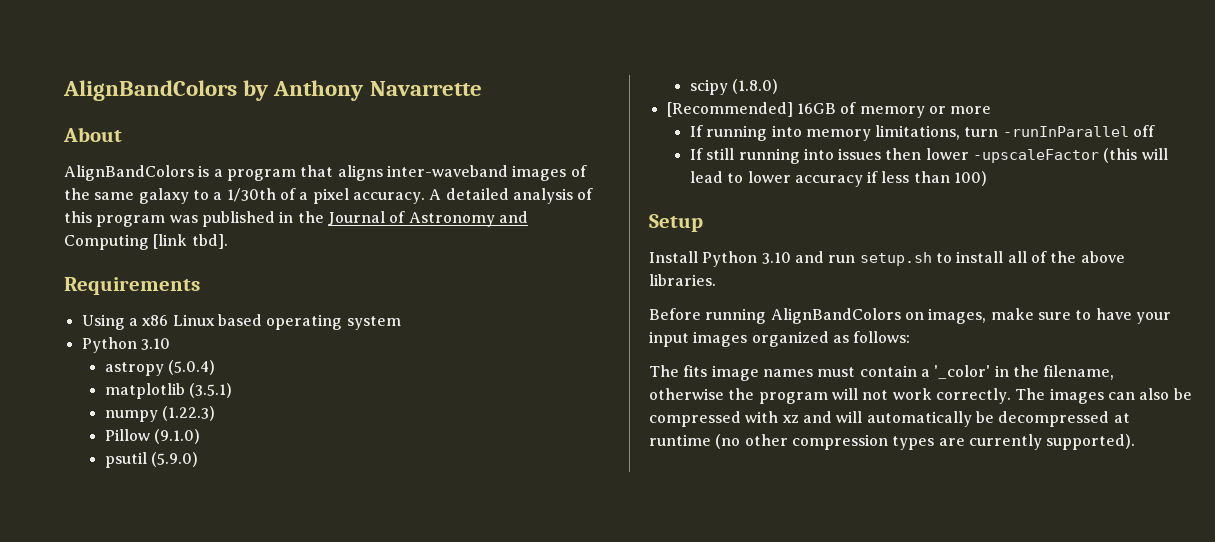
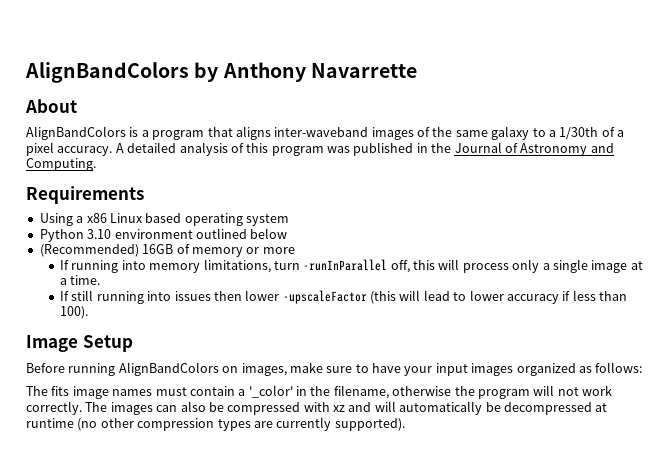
- A detailed analysis of this program was published in the Journal of Astronomy and Computing [link tbd].
+ A detailed analysis of this program was published in the Journal of Astronomy and Computing.
  Using a x86 Linux based operating system
- Python 3.10
- astropy (5.0.4)
- matplotlib (3.5.1)
- numpy (1.22.3)
- Pillow (9.1.0)
- psutil (5.9.0)
- scipy (1.8.0)
- [Recommended] 16GB of memory or more
+ Python 3.10 environment outlined below
+ (Recommended) 16GB of memory or more
- If running into memory limitations, turn -runInParallel off
+ If running into memory limitations, turn -runInParallel off, this will process only a single image at a time.
- If still running into issues then lower -upscaleFactor (this will lead to lower accuracy if less than 100)
- Setup
+ If still running into issues then lower -upscaleFactor (this will lead to lower accuracy if less than 100).
+ Image Setup
- Install Python 3.10 and run setup.sh to install all of the above libraries.

